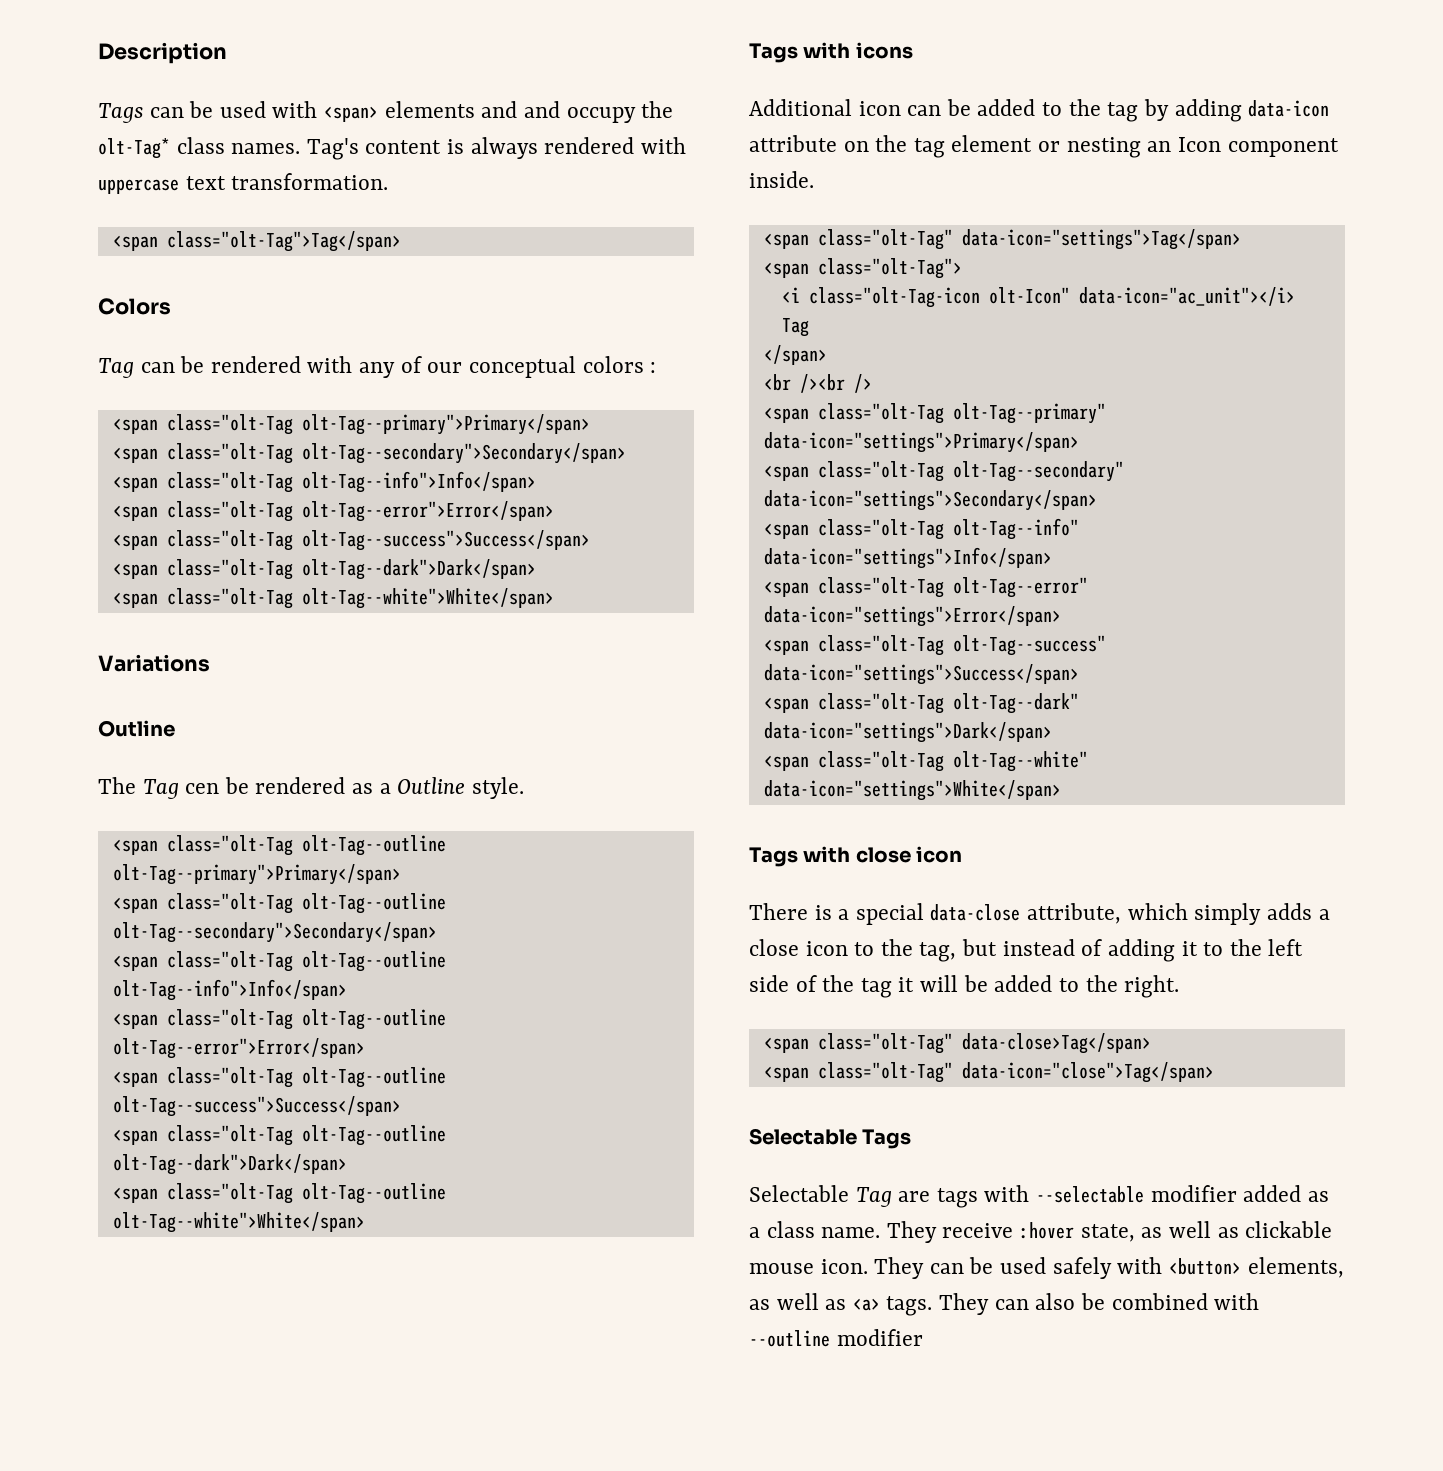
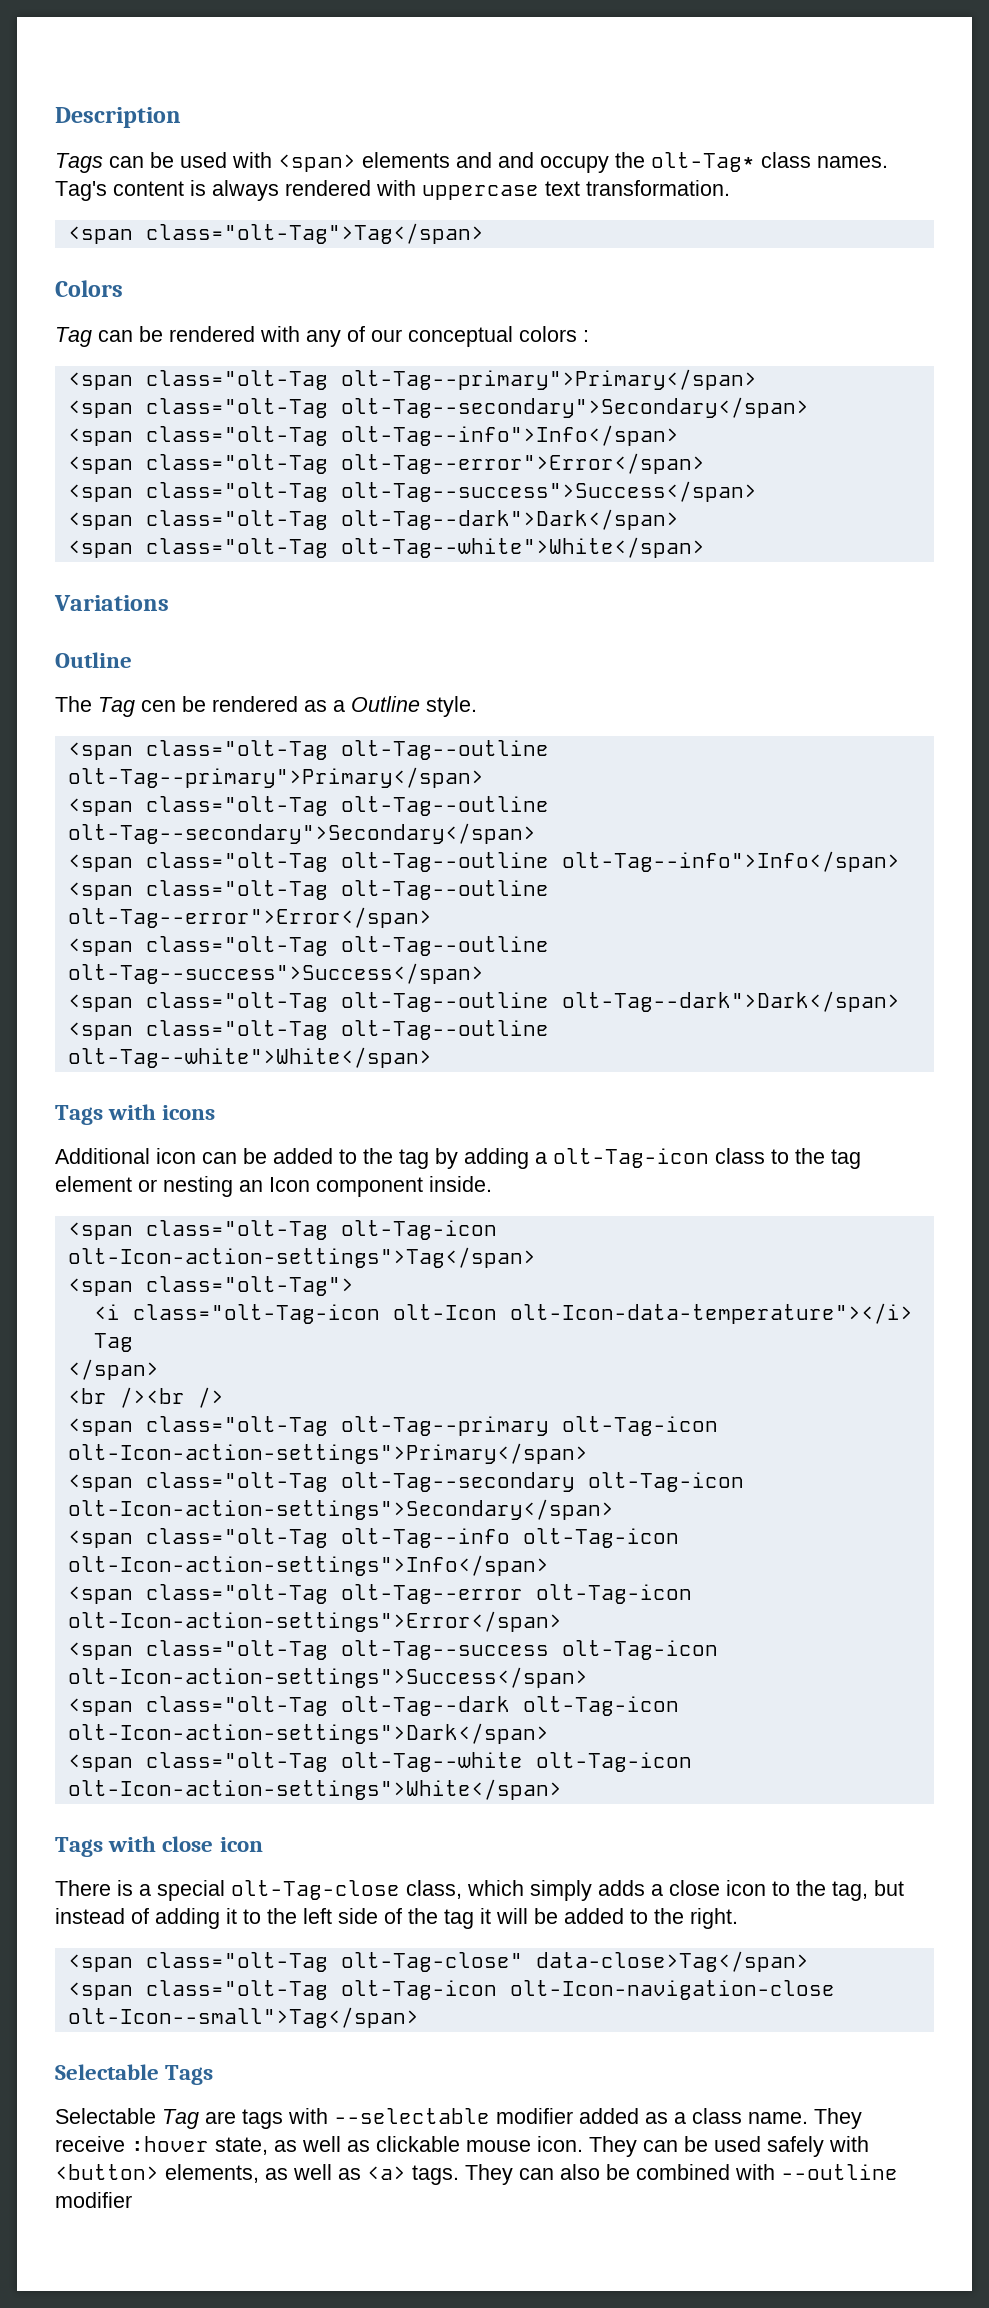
- Additional icon can be added to the tag by adding data-icon attribute on the tag element or nesting an Icon component inside.
+ Additional icon can be added to the tag by adding a olt-Tag-icon class to the tag element or nesting an Icon component inside.
- <span class="olt-Tag" data-icon="settings">Tag</span>
+ <span class="olt-Tag olt-Tag-icon olt-Icon-action-settings">Tag</span>
- <i class="olt-Tag-icon olt-Icon" data-icon="ac_unit"></i> Tag
+ <i class="olt-Tag-icon olt-Icon olt-Icon-data-temperature"></i> Tag
- <span class="olt-Tag olt-Tag--primary" data-icon="settings">Primary</span>
- <span class="olt-Tag olt-Tag--secondary" data-icon="settings">Secondary</span>
- <span class="olt-Tag olt-Tag--info" data-icon="settings">Info</span>
- <span class="olt-Tag olt-Tag--error" data-icon="settings">Error</span>
- <span class="olt-Tag olt-Tag--success" data-icon="settings">Success</span>
- <span class="olt-Tag olt-Tag--dark" data-icon="settings">Dark</span>
- <span class="olt-Tag olt-Tag--white" data-icon="settings">White</span>
+ <span class="olt-Tag olt-Tag--primary olt-Tag-icon olt-Icon-action-settings">Primary</span>
+ <span class="olt-Tag olt-Tag--secondary olt-Tag-icon olt-Icon-action-settings">Secondary</span>
+ <span class="olt-Tag olt-Tag--info olt-Tag-icon olt-Icon-action-settings">Info</span>
+ <span class="olt-Tag olt-Tag--error olt-Tag-icon olt-Icon-action-settings">Error</span>
+ <span class="olt-Tag olt-Tag--success olt-Tag-icon olt-Icon-action-settings">Success</span>
+ <span class="olt-Tag olt-Tag--dark olt-Tag-icon olt-Icon-action-settings">Dark</span>
+ <span class="olt-Tag olt-Tag--white olt-Tag-icon olt-Icon-action-settings">White</span>
- There is a special data-close attribute, which simply adds a close icon to the tag, but instead of adding it to the left side of the tag it will be added to the right.
+ There is a special olt-Tag-close class, which simply adds a close icon to the tag, but instead of adding it to the left side of the tag it will be added to the right.
- <span class="olt-Tag" data-close>Tag</span>
+ <span class="olt-Tag olt-Tag-close" data-close>Tag</span>
- <span class="olt-Tag" data-icon="close">Tag</span>
+ <span class="olt-Tag olt-Tag-icon olt-Icon-navigation-close olt-Icon--small">Tag</span>

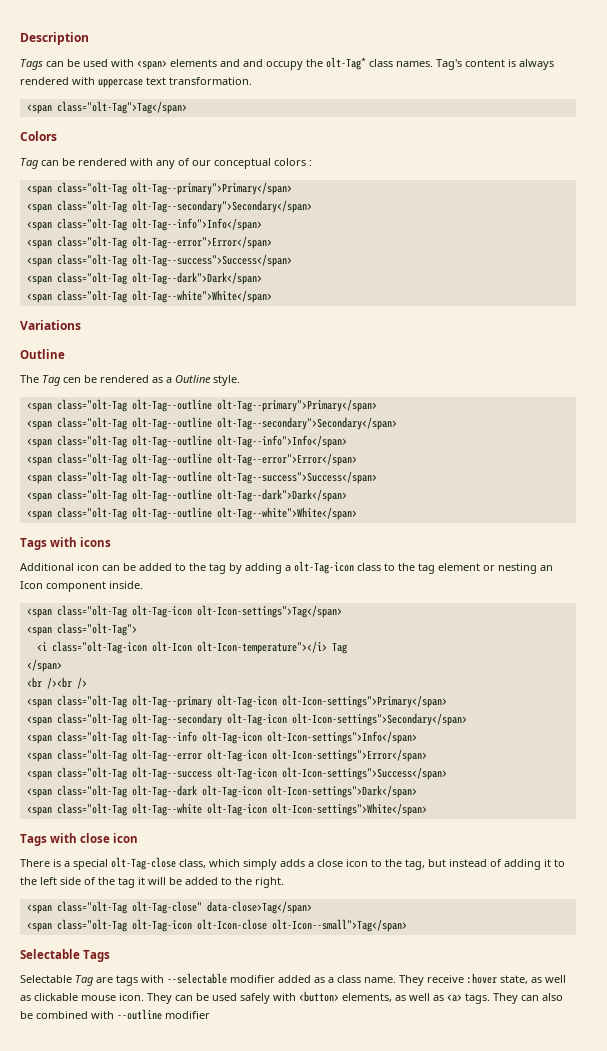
- <span class="olt-Tag olt-Tag-icon olt-Icon-action-settings">Tag</span>
+ <span class="olt-Tag olt-Tag-icon olt-Icon-settings">Tag</span>
- <i class="olt-Tag-icon olt-Icon olt-Icon-data-temperature"></i> Tag
+ <i class="olt-Tag-icon olt-Icon olt-Icon-temperature"></i> Tag
- <span class="olt-Tag olt-Tag--primary olt-Tag-icon olt-Icon-action-settings">Primary</span>
+ <span class="olt-Tag olt-Tag--primary olt-Tag-icon olt-Icon-settings">Primary</span>
- <span class="olt-Tag olt-Tag--secondary olt-Tag-icon olt-Icon-action-settings">Secondary</span>
+ <span class="olt-Tag olt-Tag--secondary olt-Tag-icon olt-Icon-settings">Secondary</span>
- <span class="olt-Tag olt-Tag--info olt-Tag-icon olt-Icon-action-settings">Info</span>
+ <span class="olt-Tag olt-Tag--info olt-Tag-icon olt-Icon-settings">Info</span>
- <span class="olt-Tag olt-Tag--error olt-Tag-icon olt-Icon-action-settings">Error</span>
+ <span class="olt-Tag olt-Tag--error olt-Tag-icon olt-Icon-settings">Error</span>
- <span class="olt-Tag olt-Tag--success olt-Tag-icon olt-Icon-action-settings">Success</span>
+ <span class="olt-Tag olt-Tag--success olt-Tag-icon olt-Icon-settings">Success</span>
- <span class="olt-Tag olt-Tag--dark olt-Tag-icon olt-Icon-action-settings">Dark</span>
+ <span class="olt-Tag olt-Tag--dark olt-Tag-icon olt-Icon-settings">Dark</span>
- <span class="olt-Tag olt-Tag--white olt-Tag-icon olt-Icon-action-settings">White</span>
+ <span class="olt-Tag olt-Tag--white olt-Tag-icon olt-Icon-settings">White</span>
- <span class="olt-Tag olt-Tag-icon olt-Icon-navigation-close olt-Icon--small">Tag</span>
+ <span class="olt-Tag olt-Tag-icon olt-Icon-close olt-Icon--small">Tag</span>

